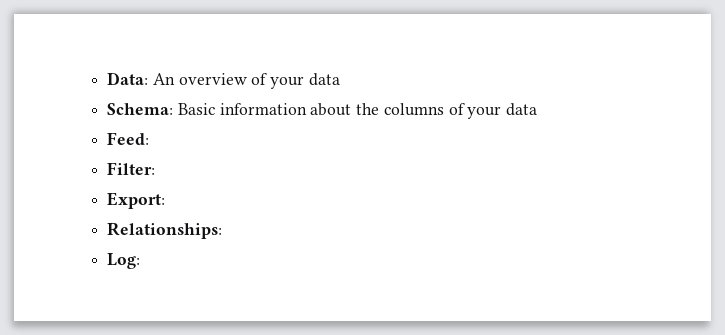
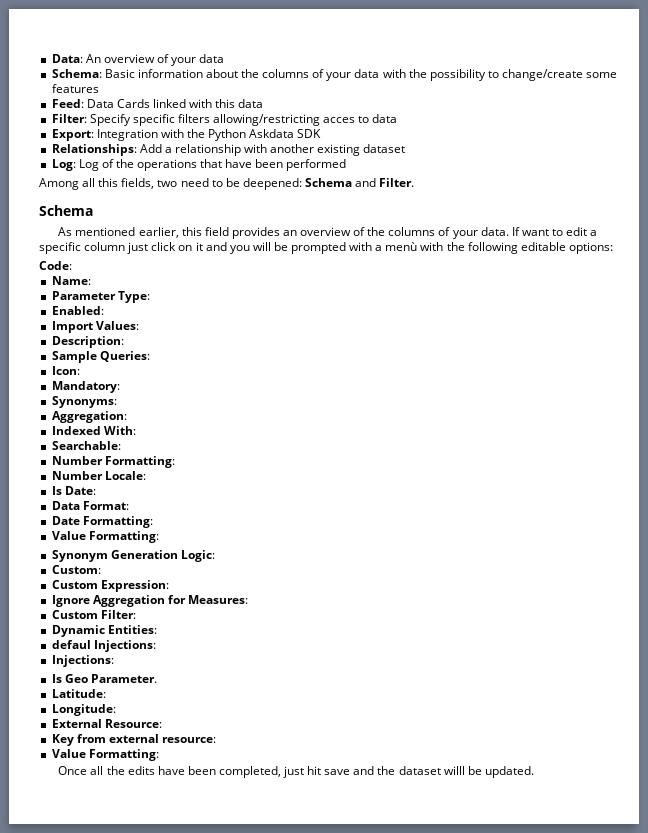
- Schema: Basic information about the columns of your data
- Feed:
- Filter:
- Export:
- Relationships:
- Log:
+ Schema: Basic information about the columns of your data with the possibility to change/create some features
+ Feed: Data Cards linked with this data
+ Filter: Specify specific filters allowing/restricting acces to data
+ Export: Integration with the Python Askdata SDK
+ Relationships: Add a relationship with another existing dataset
+ Log: Log of the operations that have been performed
+ Among all this fields, two need to be deepened: Schema and Filter.
+ Schema
+ As mentioned earlier, this field provides an overview of the columns of your data. If want to edit a specific column just click on it and you will be prompted with a menù with the following editable options:
+ Code:
+ Name:
+ Parameter Type:
+ Enabled:
+ Import Values:
+ Description:
+ Sample Queries:
+ Icon:
+ Mandatory:
+ Synonyms:
+ Aggregation:
+ Indexed With:
+ Searchable:
+ Number Formatting:
+ Number Locale:
+ Is Date:
+ Data Format:
+ Date Formatting:
+ Value Formatting:
+ Synonym Generation Logic:
+ Custom:
+ Custom Expression:
+ Ignore Aggregation for Measures:
+ Custom Filter:
+ Dynamic Entities:
+ defaul Injections:
+ Injections:
+ Is Geo Parameter.
+ Latitude:
+ Longitude:
+ External Resource:
+ Key from external resource:
+ Value Formatting:
+ Once all the edits have been completed, just hit save and the dataset willl be updated.

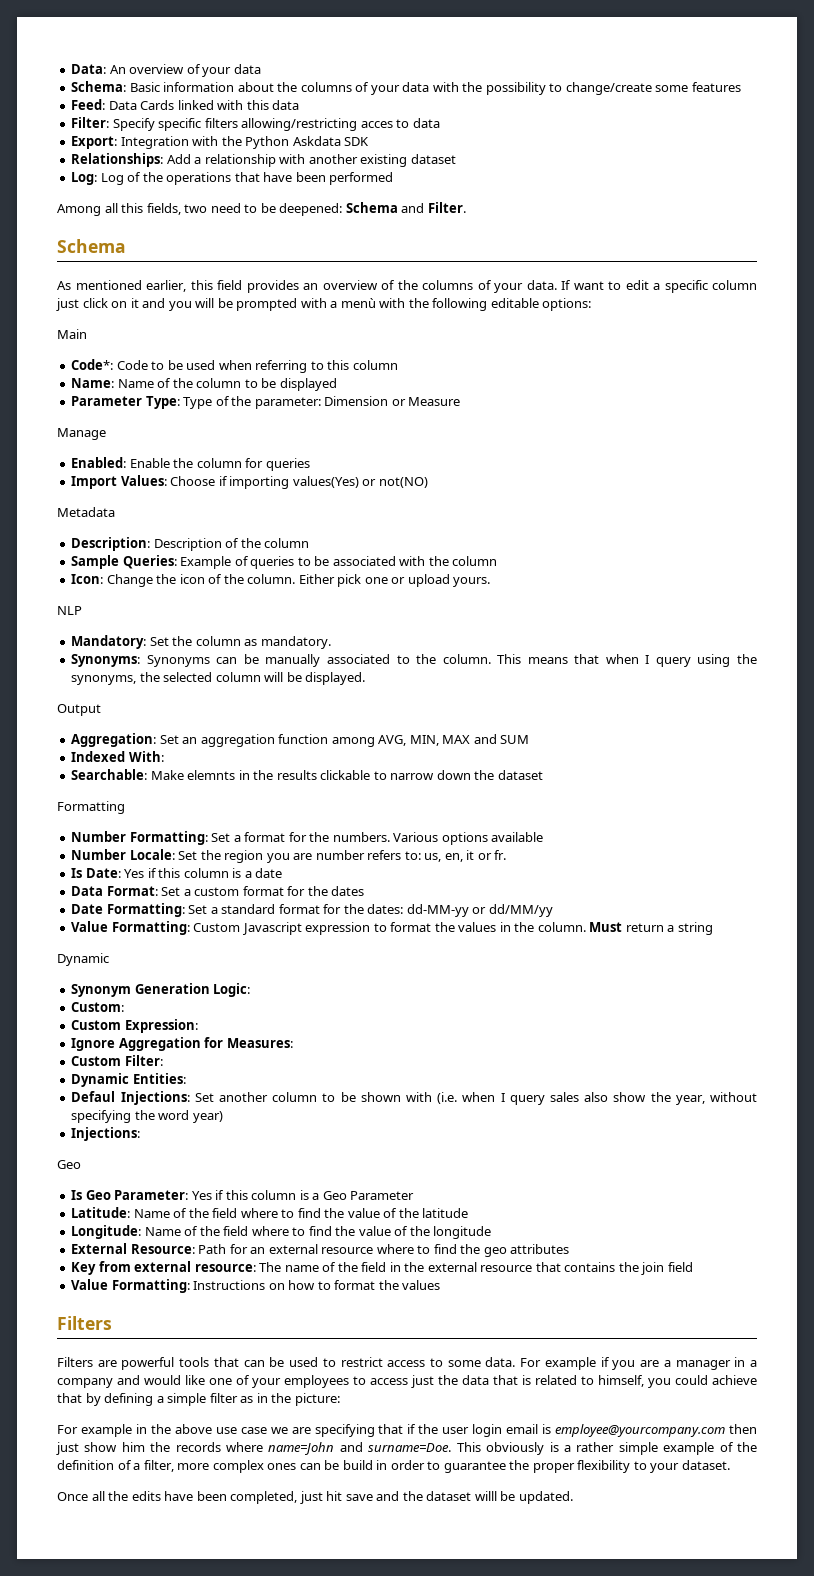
- Code:
- Name:
- Parameter Type:
- Enabled:
- Import Values:
- Description:
- Sample Queries:
- Icon:
- Mandatory:
- Synonyms:
- Aggregation:
+ Main
+ Code*: Code to be used when referring to this column
+ Name: Name of the column to be displayed
+ Parameter Type: Type of the parameter: Dimension or Measure
+ Manage
+ Enabled: Enable the column for queries
+ Import Values: Choose if importing values(Yes) or not(NO)
+ Metadata
+ Description: Description of the column
+ Sample Queries: Example of queries to be associated with the column
+ Icon: Change the icon of the column. Either pick one or upload yours.
+ NLP
+ Mandatory: Set the column as mandatory.
+ Synonyms: Synonyms can be manually associated to the column. This means that when I query using the synonyms, the selected column will be displayed.
+ Output
+ Aggregation: Set an aggregation function among AVG, MIN, MAX and SUM
  Indexed With:
- Searchable:
- Number Formatting:
- Number Locale:
- Is Date:
- Data Format:
- Date Formatting:
- Value Formatting:
+ Searchable: Make elemnts in the results clickable to narrow down the dataset
+ Formatting
+ Number Formatting: Set a format for the numbers. Various options available
+ Number Locale: Set the region you are number refers to: us, en, it or fr.
+ Is Date: Yes if this column is a date
+ Data Format: Set a custom format for the dates
+ Date Formatting: Set a standard format for the dates: dd-MM-yy or dd/MM/yy
+ Value Formatting: Custom Javascript expression to format the values in the column. Must return a string
+ Dynamic
- defaul Injections:
+ Defaul Injections: Set another column to be shown with (i.e. when I query sales also show the year, without specifying the word year)
  Injections:
+ Geo
- Is Geo Parameter.
- Latitude:
- Longitude:
- External Resource:
- Key from external resource:
- Value Formatting:
+ Is Geo Parameter: Yes if this column is a Geo Parameter
+ Latitude: Name of the field where to find the value of the latitude
+ Longitude: Name of the field where to find the value of the longitude
+ External Resource: Path for an external resource where to find the geo attributes
+ Key from external resource: The name of the field in the external resource that contains the join field
+ Value Formatting: Instructions on how to format the values
+ Filters
+ Filters are powerful tools that can be used to restrict access to some data. For example if you are a manager in a company and would like one of your employees to access just the data that is related to himself, you could achieve that by defining a simple filter as in the picture:
+ For example in the above use case we are specifying that if the user login email is employee@yourcompany.com then just show him the records where name=John and surname=Doe. This obviously is a rather simple example of the definition of a filter, more complex ones can be build in order to guarantee the proper flexibility to your dataset.

